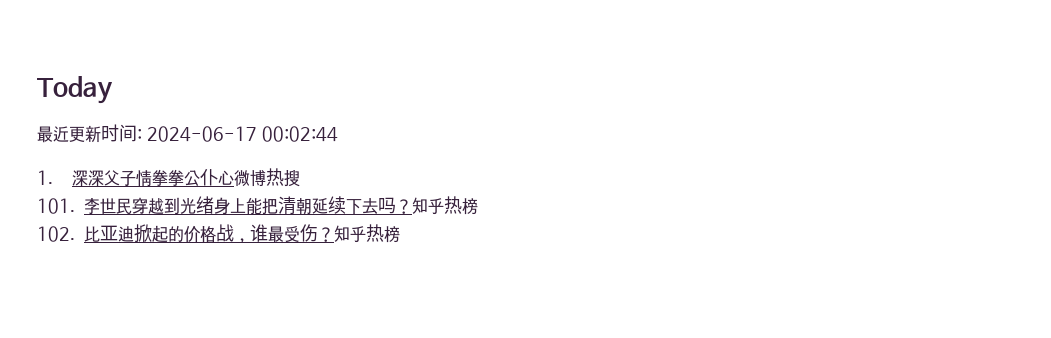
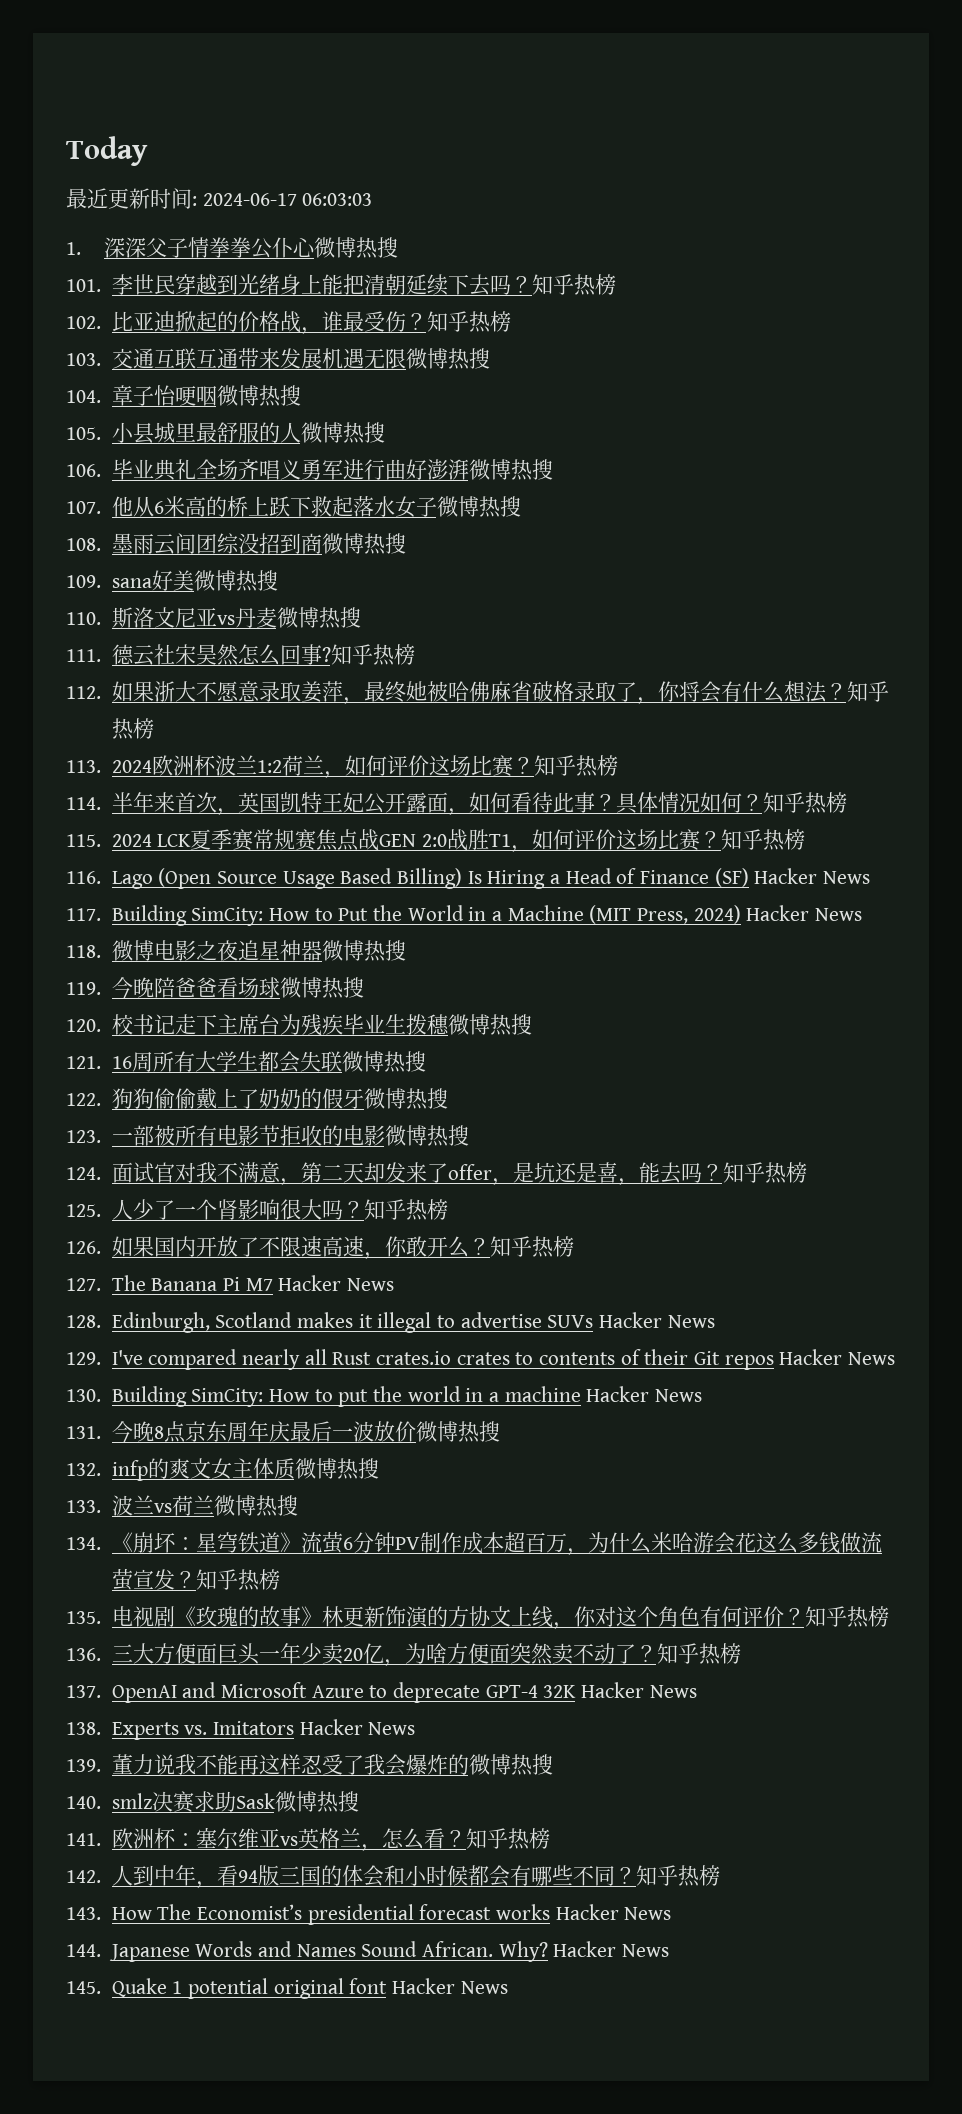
- 最近更新时间: 2024-06-17 00:02:44
+ 最近更新时间: 2024-06-17 06:03:03
+ 103.交通互联互通带来发展机遇无限微博热搜
+ 104.章子怡哽咽微博热搜
+ 105.小县城里最舒服的人微博热搜
+ 106.毕业典礼全场齐唱义勇军进行曲好澎湃微博热搜
+ 107.他从6米高的桥上跃下救起落水女子微博热搜
+ 108.墨雨云间团综没招到商微博热搜
+ 109. sana好美微博热搜
+ 110.斯洛文尼亚vs丹麦微博热搜
+ 111.德云社宋昊然怎么回事?知乎热榜
+ 112.如果浙大不愿意录取姜萍，最终她被哈佛麻省破格录取了，你将会有什么想法？知乎热榜
+ 113. 2024欧洲杯波兰1:2荷兰，如何评价这场比赛？知乎热榜
+ 114.半年来首次，英国凯特王妃公开露面，如何看待此事？具体情况如何？知乎热榜
+ 115. 2024 LCK夏季赛常规赛焦点战GEN 2:0战胜T1，如何评价这场比赛？知乎热榜
+ 116. Lago (Open Source Usage Based Billing) Is Hiring a Head of Finance (SF) Hacker News
+ 117. Building SimCity: How to Put the World in a Machine (MIT Press, 2024) Hacker News
+ 118.微博电影之夜追星神器微博热搜
+ 119.今晚陪爸爸看场球微博热搜
+ 120.校书记走下主席台为残疾毕业生拨穗微博热搜
+ 121. 16周所有大学生都会失联微博热搜
+ 122.狗狗偷偷戴上了奶奶的假牙微博热搜
+ 123.一部被所有电影节拒收的电影微博热搜
+ 124.面试官对我不满意，第二天却发来了offer，是坑还是喜，能去吗？知乎热榜
+ 125.人少了一个肾影响很大吗？知乎热榜
+ 126.如果国内开放了不限速高速，你敢开么？知乎热榜
+ 127. The Banana Pi M7 Hacker News
+ 128. Edinburgh, Scotland makes it illegal to advertise SUVs Hacker News
+ 129. I've compared nearly all Rust crates.io crates to contents of their Git repos Hacker News
+ 130. Building SimCity: How to put the world in a machine Hacker News
+ 131.今晚8点京东周年庆最后一波放价微博热搜
+ 132. infp的爽文女主体质微博热搜
+ 133.波兰vs荷兰微博热搜
+ 134.《崩坏：星穹铁道》流萤6分钟PV制作成本超百万，为什么米哈游会花这么多钱做流萤宣发？知乎热榜
+ 135.电视剧《玫瑰的故事》林更新饰演的方协文上线，你对这个角色有何评价？知乎热榜
+ 136.三大方便面巨头一年少卖20亿，为啥方便面突然卖不动了？知乎热榜
+ 137. OpenAI and Microsoft Azure to deprecate GPT-4 32K Hacker News
+ 138. Experts vs. Imitators Hacker News
+ 139.董力说我不能再这样忍受了我会爆炸的微博热搜
+ 140. smlz决赛求助Sask微博热搜
+ 141.欧洲杯：塞尔维亚vs英格兰，怎么看？知乎热榜
+ 142.人到中年，看94版三国的体会和小时候都会有哪些不同？知乎热榜
+ 143. How The Economist’s presidential forecast works Hacker News
+ 144. Japanese Words and Names Sound African. Why? Hacker News
+ 145. Quake 1 potential original font Hacker News

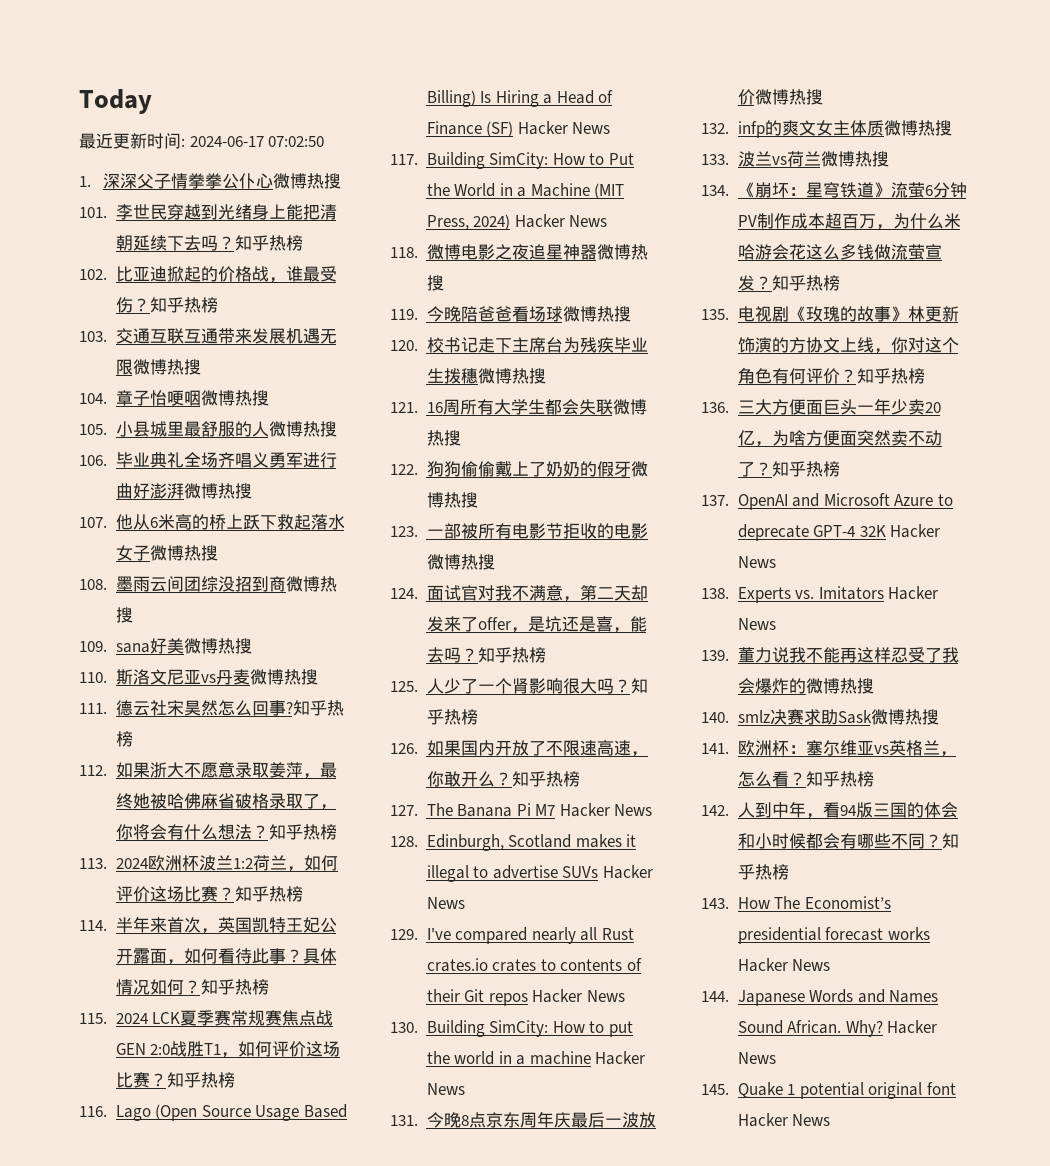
- 最近更新时间: 2024-06-17 06:03:03
+ 最近更新时间: 2024-06-17 07:02:50

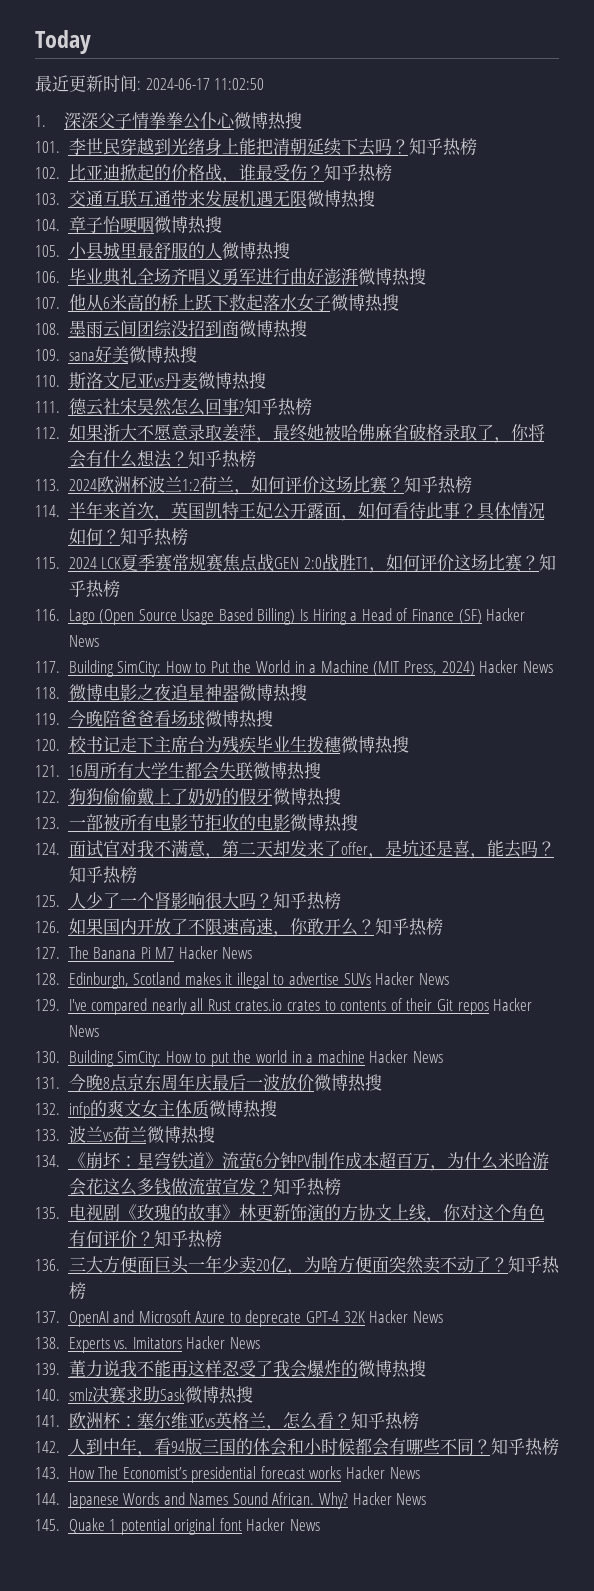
- 最近更新时间: 2024-06-17 07:02:50
+ 最近更新时间: 2024-06-17 11:02:50

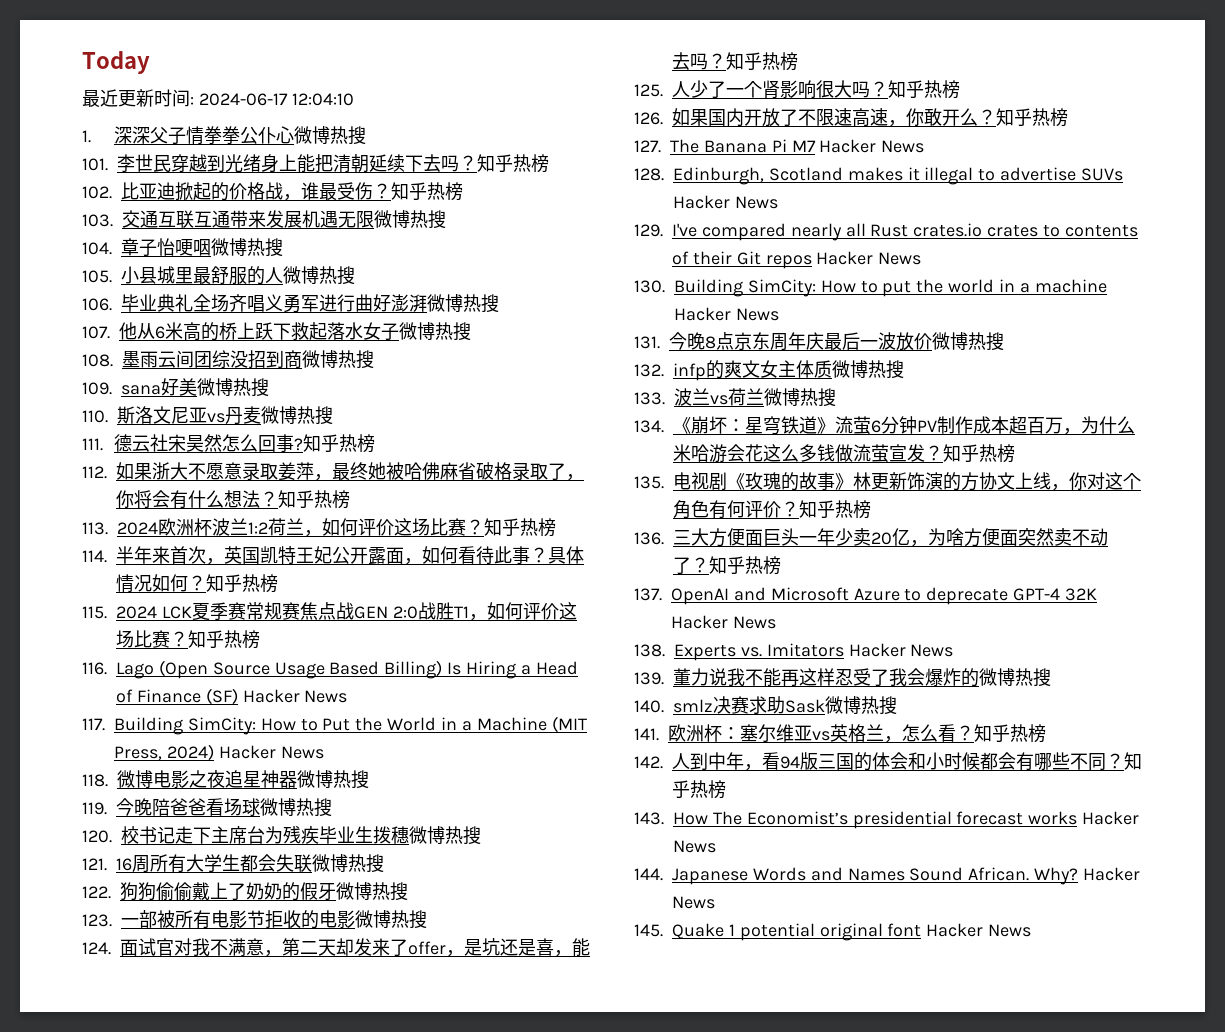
- 最近更新时间: 2024-06-17 11:02:50
+ 最近更新时间: 2024-06-17 12:04:10

